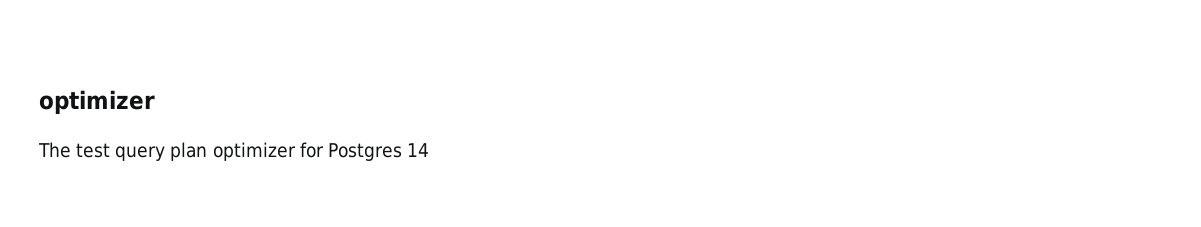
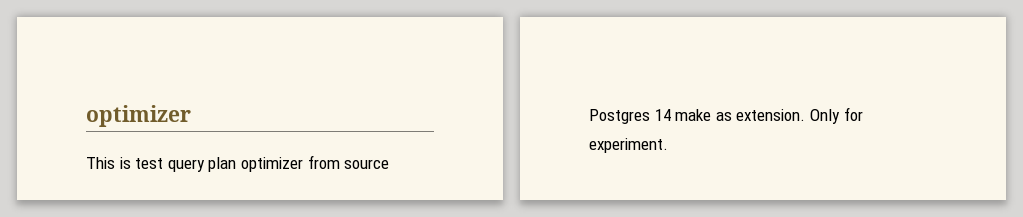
- The test query plan optimizer for Postgres 14
+ This is test query plan optimizer from source Postgres 14 make as extension. Only for experiment.

